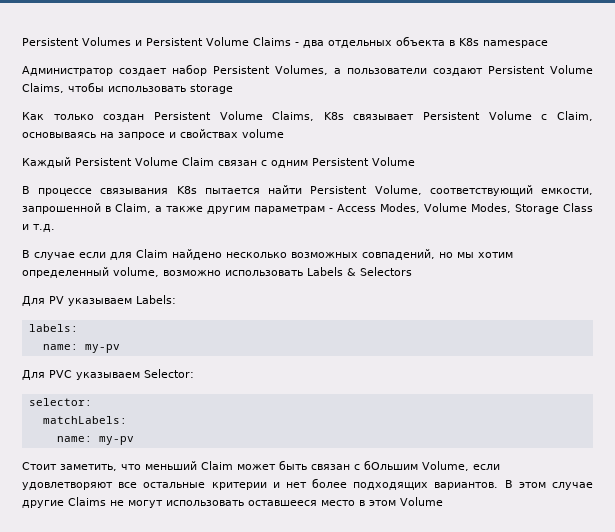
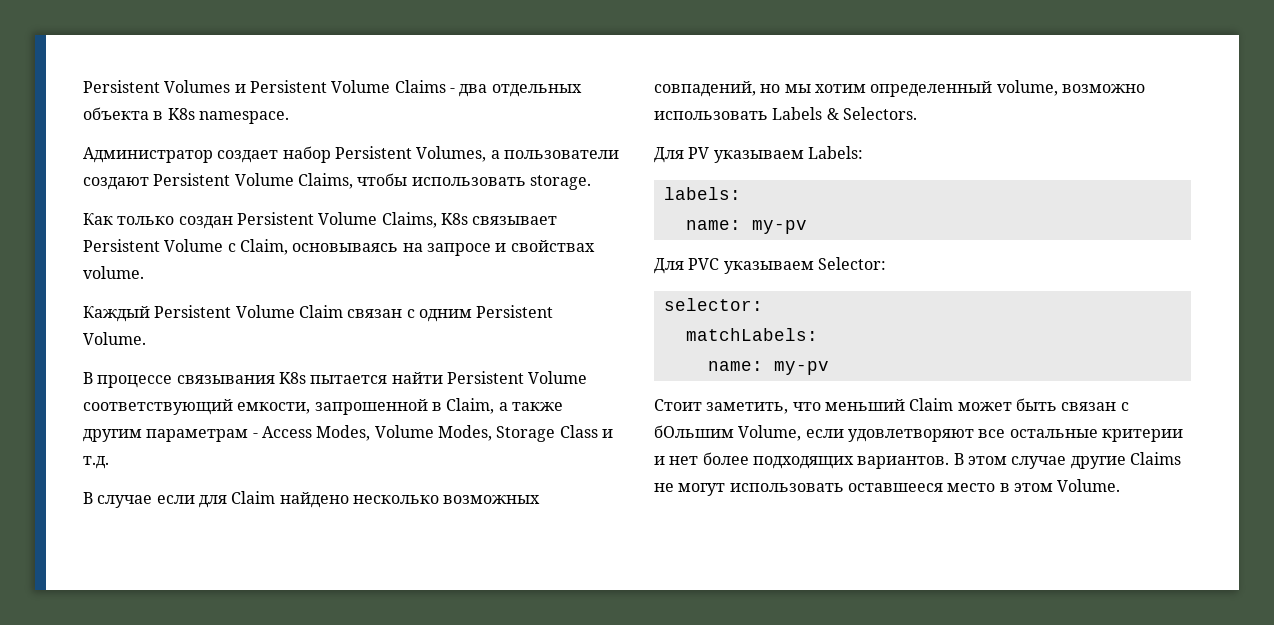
- Persistent Volumes и Persistent Volume Claims - два отдельных объекта в K8s namespace
+ Persistent Volumes и Persistent Volume Claims - два отдельных объекта в K8s namespace.
- Администратор создает набор Persistent Volumes, а пользователи создают Persistent Volume Claims, чтобы использовать storage
+ Администратор создает набор Persistent Volumes, а пользователи создают Persistent Volume Claims, чтобы использовать storage.
- Как только создан Persistent Volume Claims, K8s связывает Persistent Volume с Claim, основываясь на запросе и свойствах volume
+ Как только создан Persistent Volume Claims, K8s связывает Persistent Volume с Claim, основываясь на запросе и свойствах volume.
- Каждый Persistent Volume Claim связан с одним Persistent Volume
+ Каждый Persistent Volume Claim связан с одним Persistent Volume.
- В процессе связывания K8s пытается найти Persistent Volume, соответствующий емкости, запрошенной в Claim, а также другим параметрам - Access Modes, Volume Modes, Storage Class и т.д.
+ В процессе связывания K8s пытается найти Persistent Volume соответствующий емкости, запрошенной в Claim, а также другим параметрам - Access Modes, Volume Modes, Storage Class и т.д.
- В случае если для Claim найдено несколько возможных совпадений, но мы хотим определенный volume, возможно использовать Labels & Selectors
+ В случае если для Claim найдено несколько возможных совпадений, но мы хотим определенный volume, возможно использовать Labels & Selectors.
- В этом случае другие Claims не могут использовать оставшееся место в этом Volume
+ В этом случае другие Claims не могут использовать оставшееся место в этом Volume.

